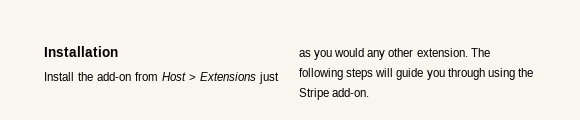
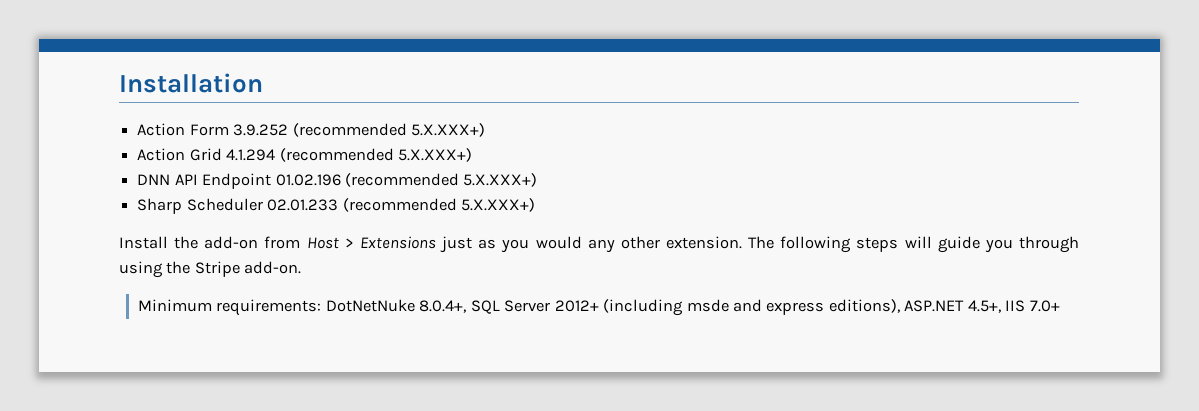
+ Action Form 3.9.252 (recommended 5.X.XXX+)
+ Action Grid 4.1.294 (recommended 5.X.XXX+)
+ DNN API Endpoint 01.02.196 (recommended 5.X.XXX+)
+ Sharp Scheduler 02.01.233 (recommended 5.X.XXX+)
+ Minimum requirements: DotNetNuke 8.0.4+, SQL Server 2012+ (including msde and express editions), ASP.NET 4.5+, IIS 7.0+

